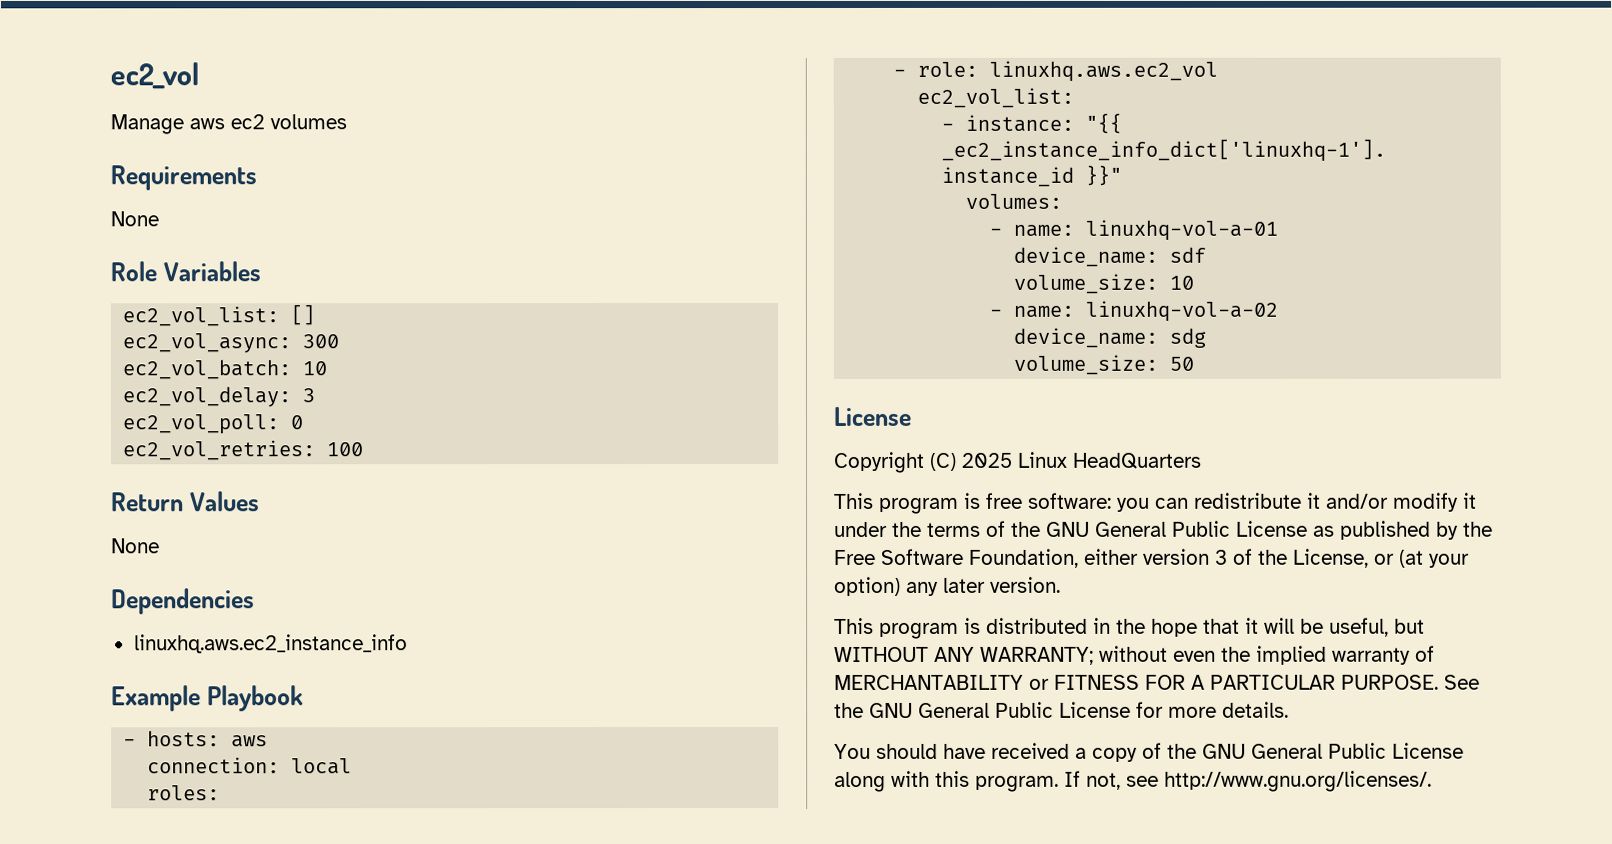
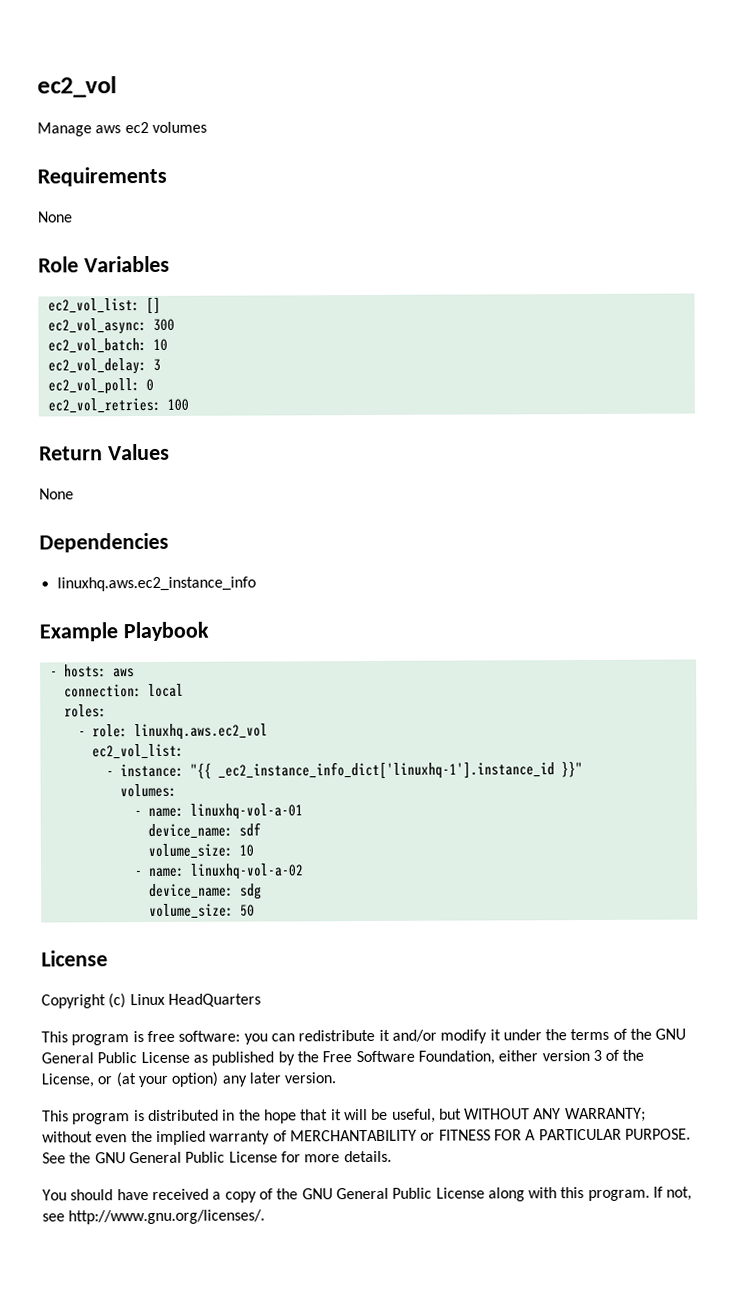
- Copyright (C) 2025 Linux HeadQuarters
+ Copyright (c) Linux HeadQuarters

